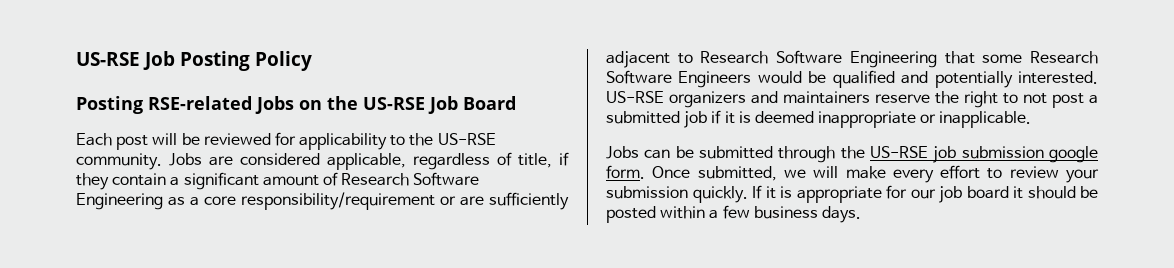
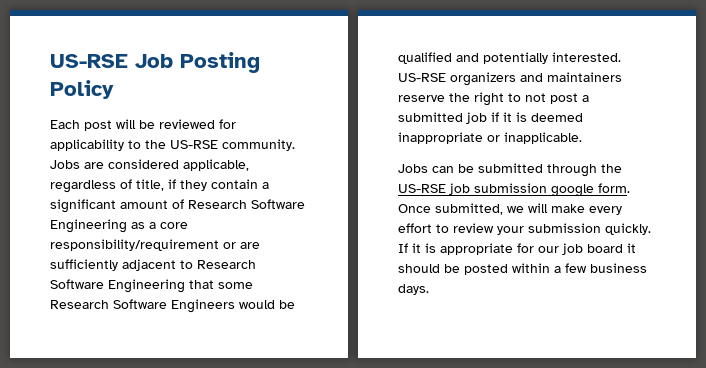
- Posting RSE-related Jobs on the US-RSE Job Board

